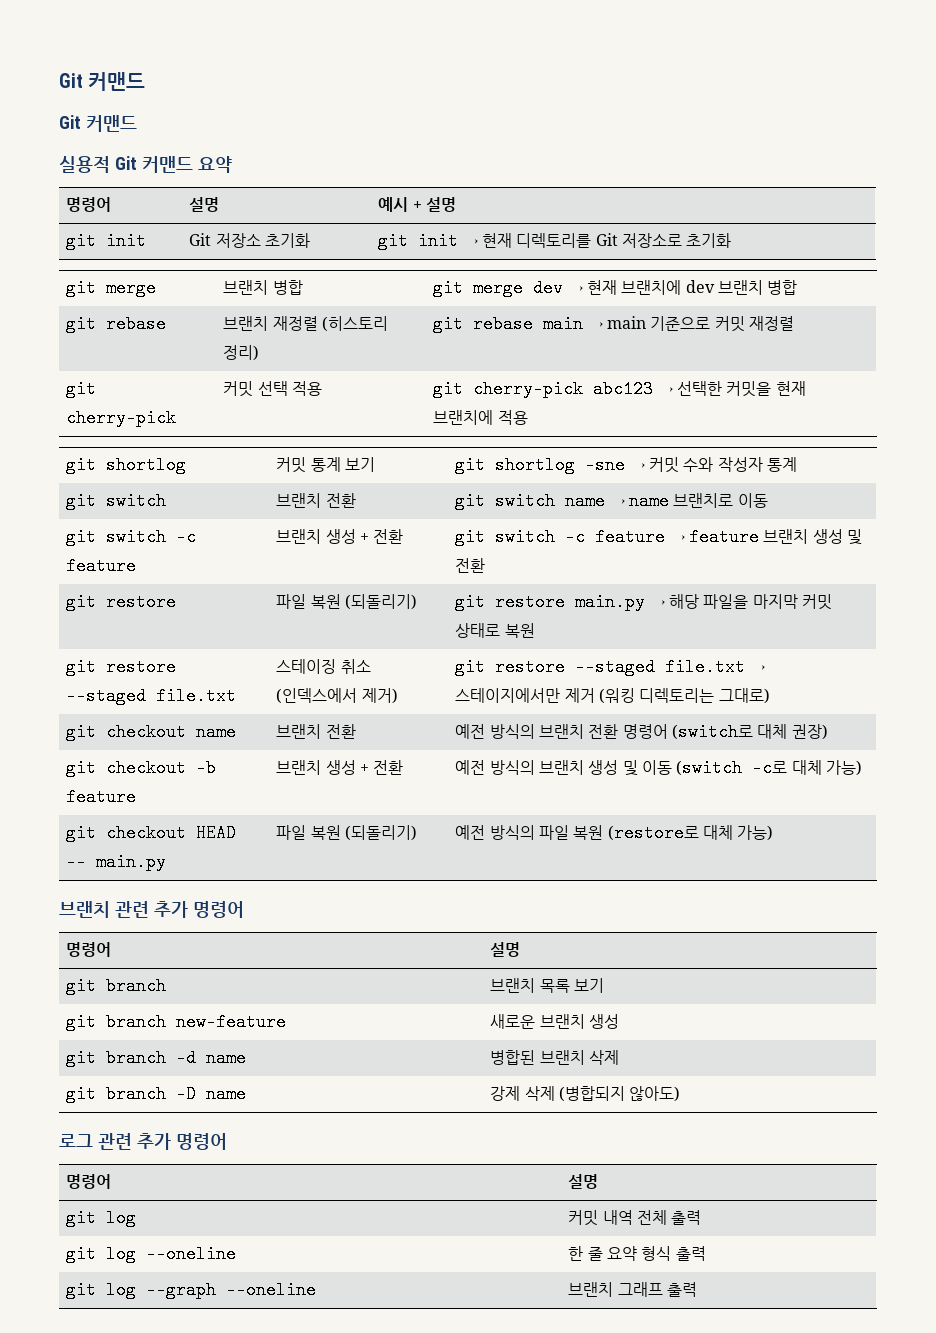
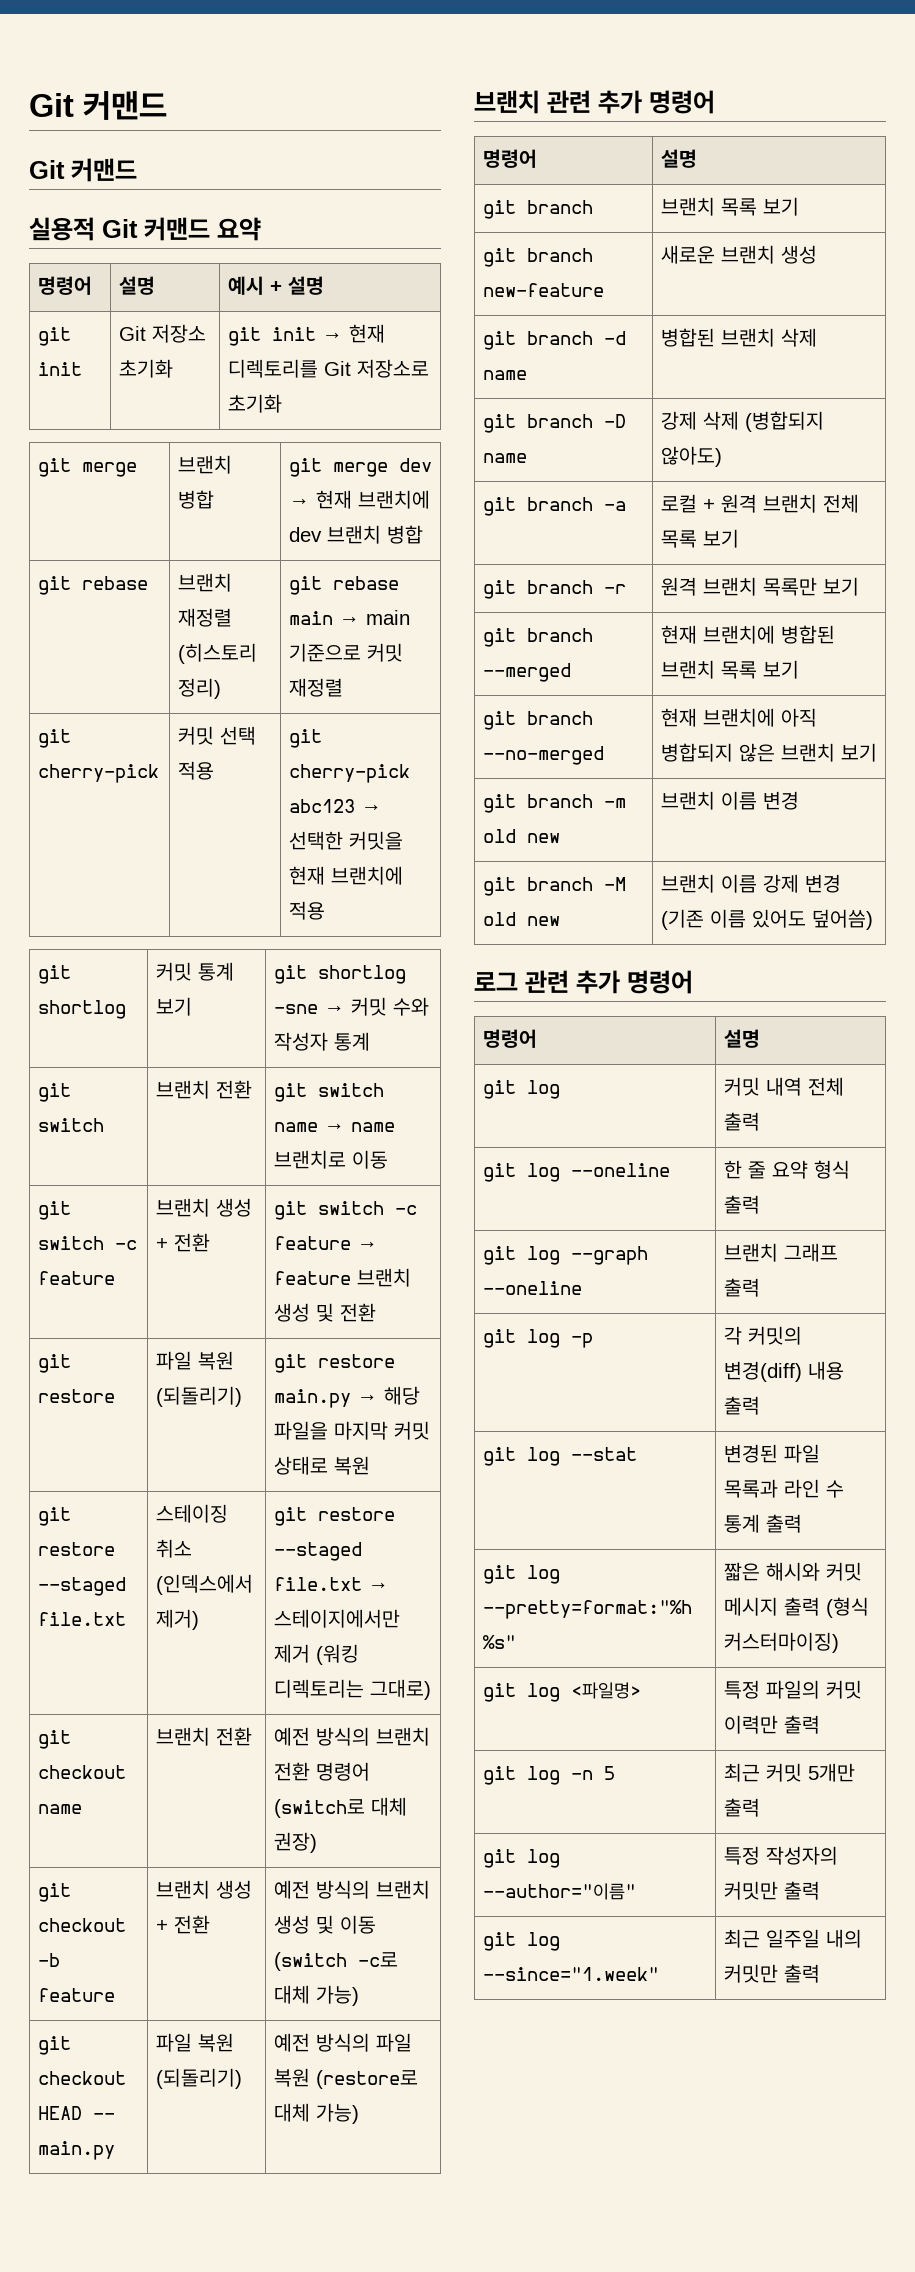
+ git branch -a | 로컬 + 원격 브랜치 전체 목록 보기
+ git branch -r | 원격 브랜치 목록만 보기
+ git branch --merged | 현재 브랜치에 병합된 브랜치 목록 보기
+ git branch --no-merged | 현재 브랜치에 아직 병합되지 않은 브랜치 보기
+ git branch -m old new | 브랜치 이름 변경
+ git branch -M old new | 브랜치 이름 강제 변경 (기존 이름 있어도 덮어씀)
+ git log -p | 각 커밋의 변경(diff) 내용 출력
+ git log --stat | 변경된 파일 목록과 라인 수 통계 출력
+ git log --pretty=format:"%h %s" | 짧은 해시와 커밋 메시지 출력 (형식 커스터마이징)
+ git log <파일명> | 특정 파일의 커밋 이력만 출력
+ git log -n 5 | 최근 커밋 5개만 출력
+ git log --author="이름" | 특정 작성자의 커밋만 출력
+ git log --since="1.week" | 최근 일주일 내의 커밋만 출력

